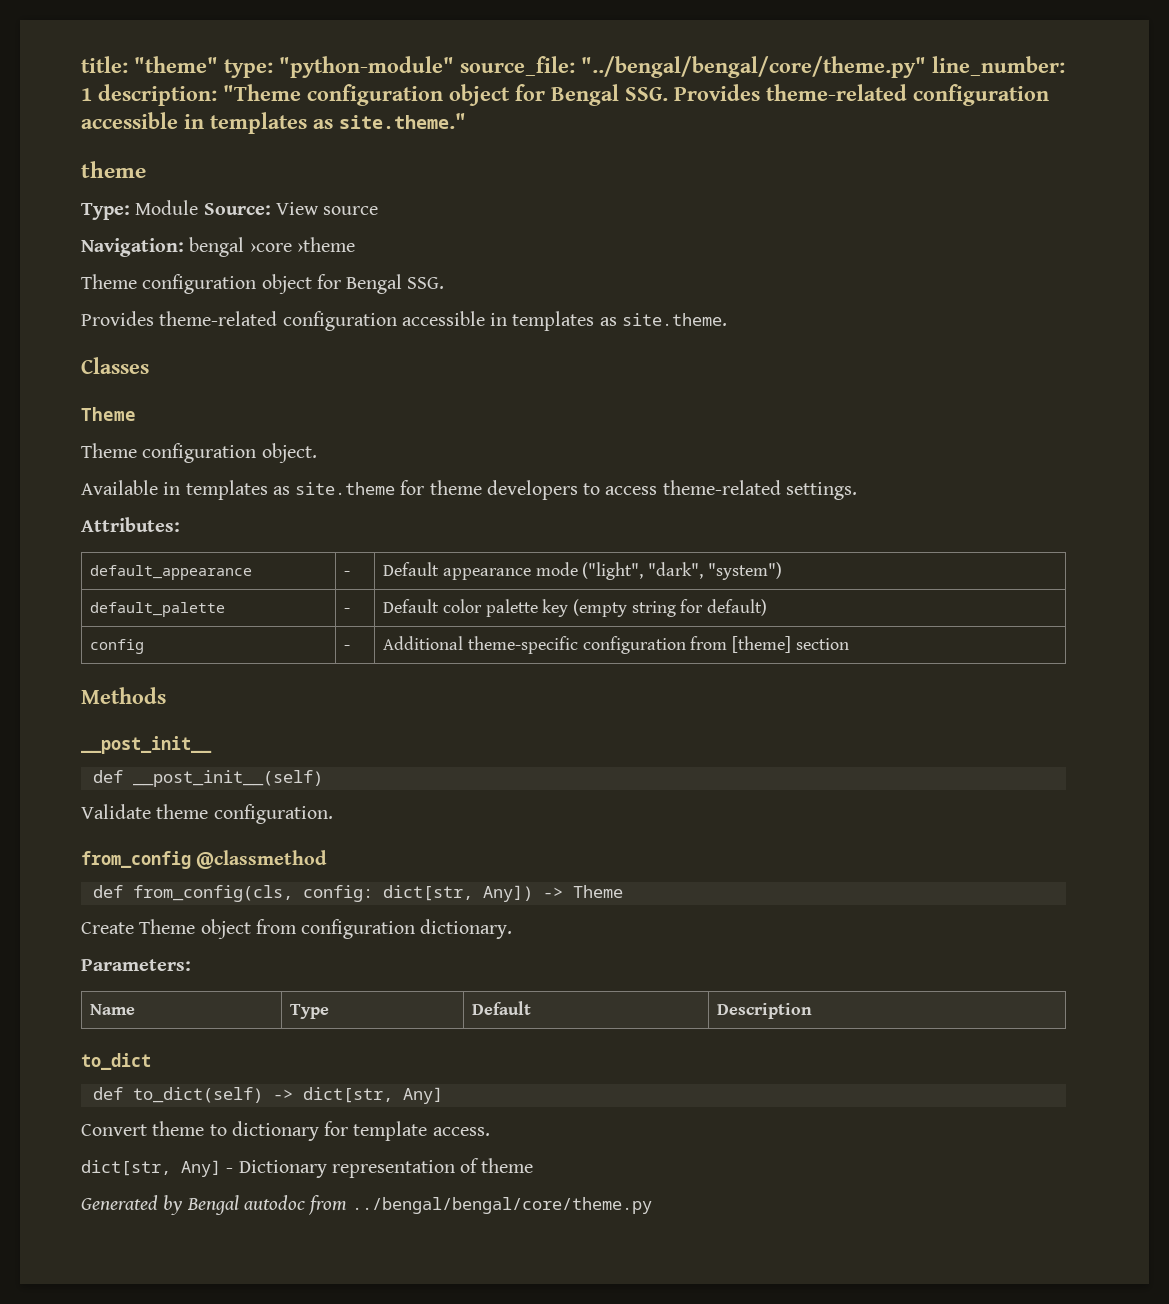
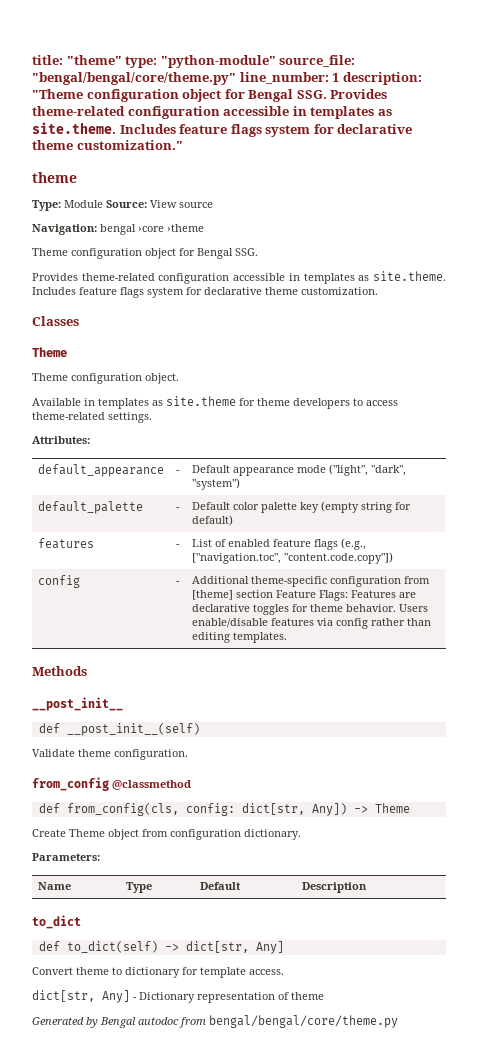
- title: "theme" type: "python-module" source_file: "../bengal/bengal/core/theme.py" line_number: 1 description: "Theme configuration object for Bengal SSG. Provides theme-related configuration accessible in templates as site.theme."
+ title: "theme" type: "python-module" source_file: "bengal/bengal/core/theme.py" line_number: 1 description: "Theme configuration object for Bengal SSG. Provides theme-related configuration accessible in templates as site.theme. Includes feature flags system for declarative theme customization."
- Provides theme-related configuration accessible in templates as site.theme.
+ Provides theme-related configuration accessible in templates as site.theme. Includes feature flags system for declarative theme customization.
+ features | - | List of enabled feature flags (e.g., ["navigation.toc", "content.code.copy"])
- config | - | Additional theme-specific configuration from [theme] section
+ config | - | Additional theme-specific configuration from [theme] section Feature Flags: Features are declarative toggles for theme behavior. Users enable/disable features via config rather than editing templates.
- Generated by Bengal autodoc from ../bengal/bengal/core/theme.py
+ Generated by Bengal autodoc from bengal/bengal/core/theme.py

